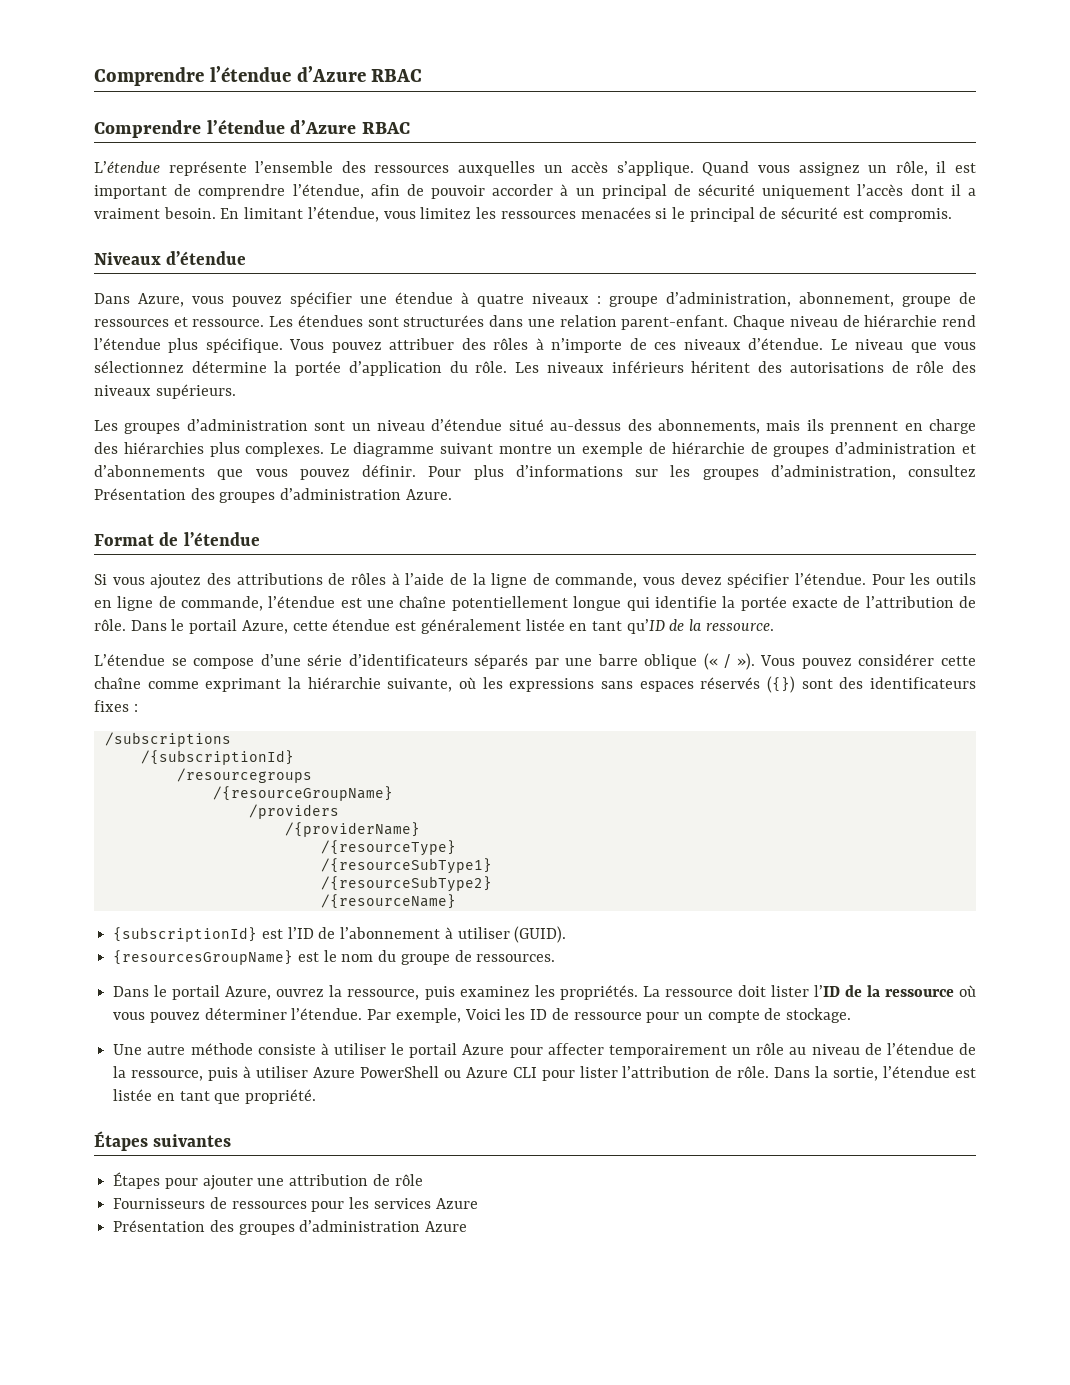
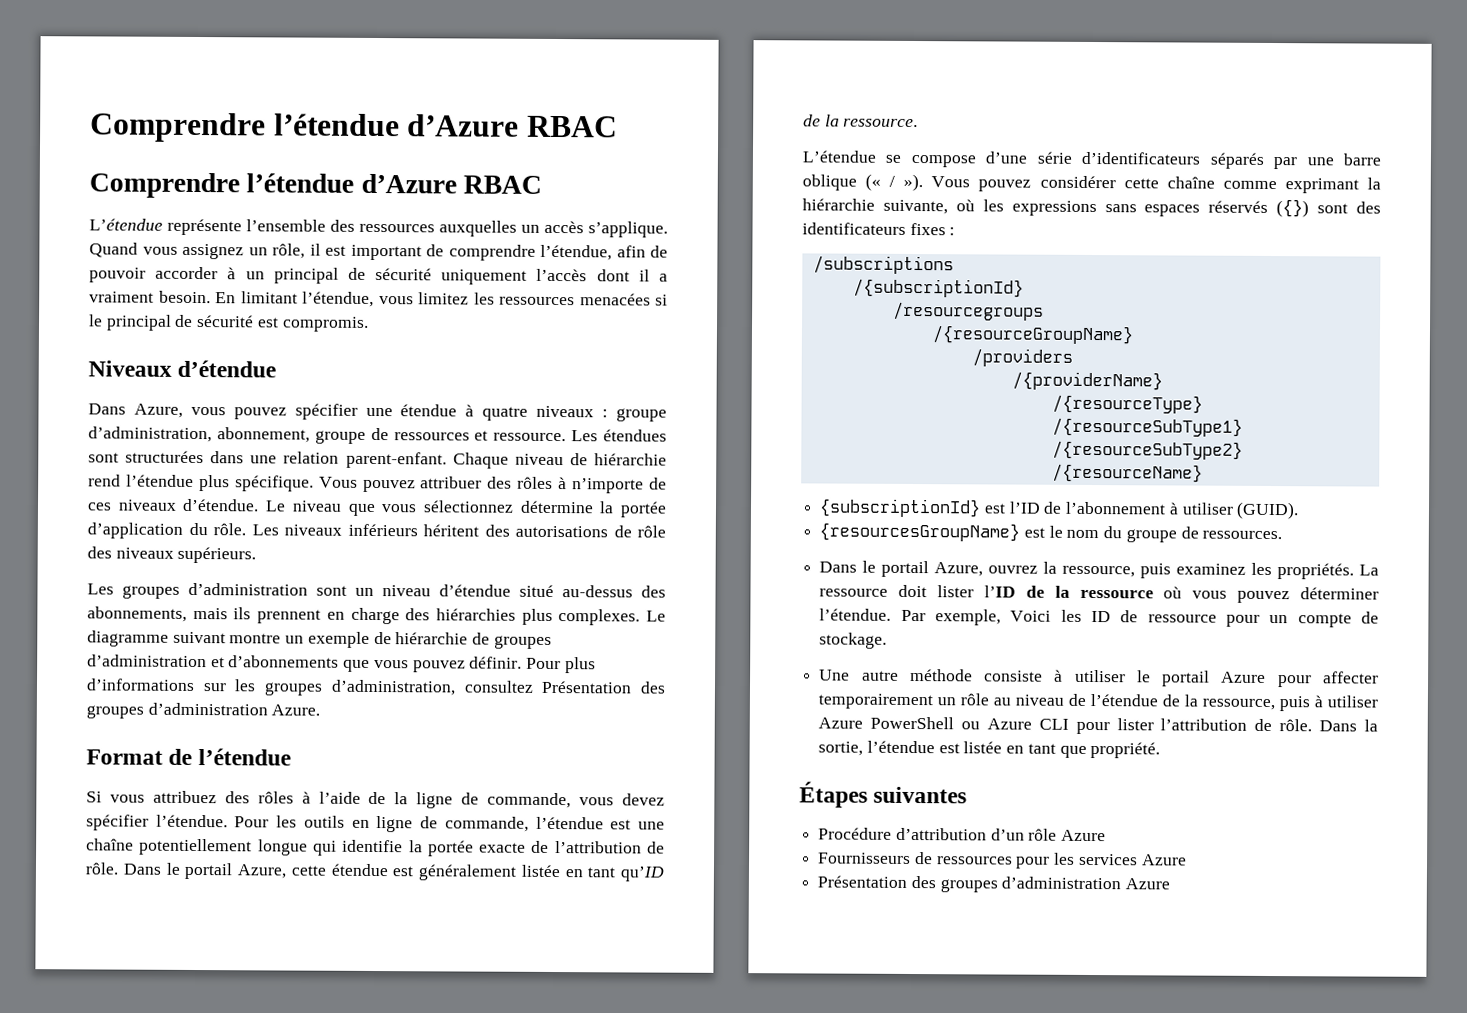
- Si vous ajoutez des attributions de rôles à l’aide de la ligne de commande, vous devez spécifier l’étendue.
+ Si vous attribuez des rôles à l’aide de la ligne de commande, vous devez spécifier l’étendue.
- Étapes pour ajouter une attribution de rôle
+ Procédure d’attribution d’un rôle Azure

